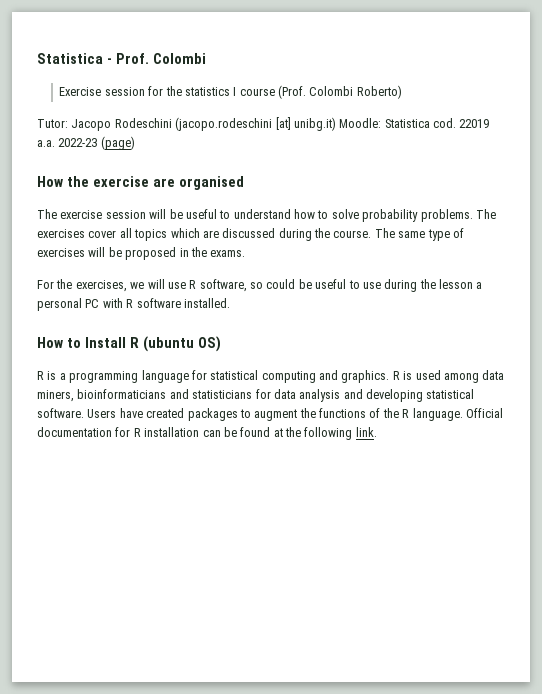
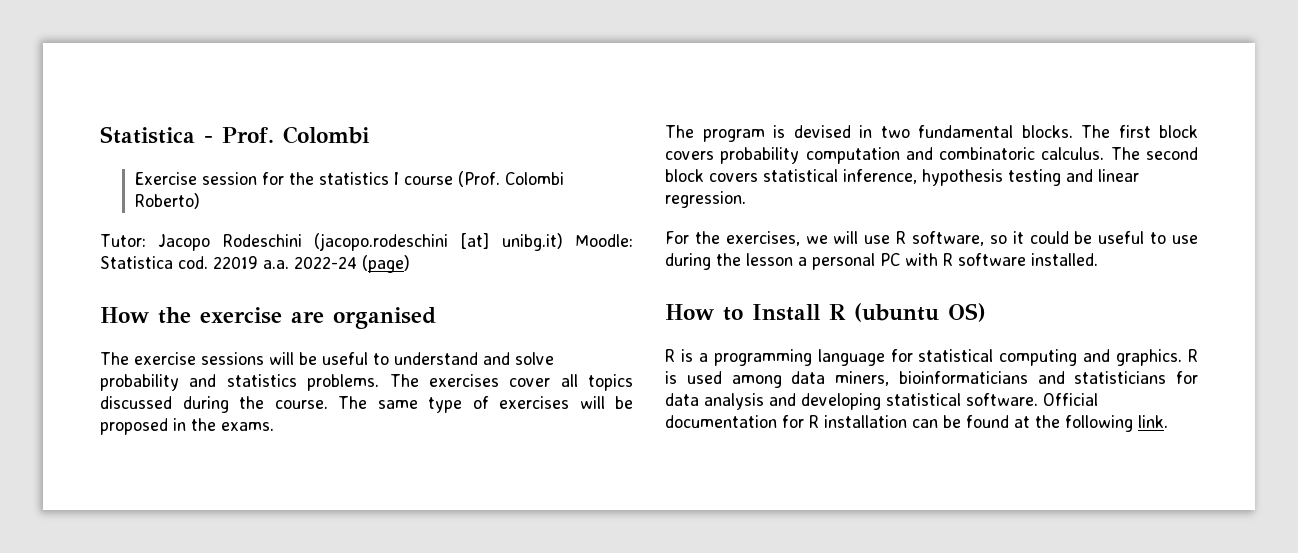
- 22019 a.a. 2022-23 (page)
+ 22019 a.a. 2022-24 (page)
- The exercise session will be useful to understand how to solve probability problems.
+ The exercise sessions will be useful to understand and solve probability and statistics problems.
- The exercises cover all topics which are discussed during the course.
+ The exercises cover all topics discussed during the course.
+ The program is devised in two fundamental blocks. The first block covers probability computation and combinatoric calculus. The second block covers statistical inference, hypothesis testing and linear regression.
- For the exercises, we will use R software, so could be useful to use during the lesson a personal PC with R software installed.
+ For the exercises, we will use R software, so it could be useful to use during the lesson a personal PC with R software installed.
- Users have created packages to augment the functions of the R language.

